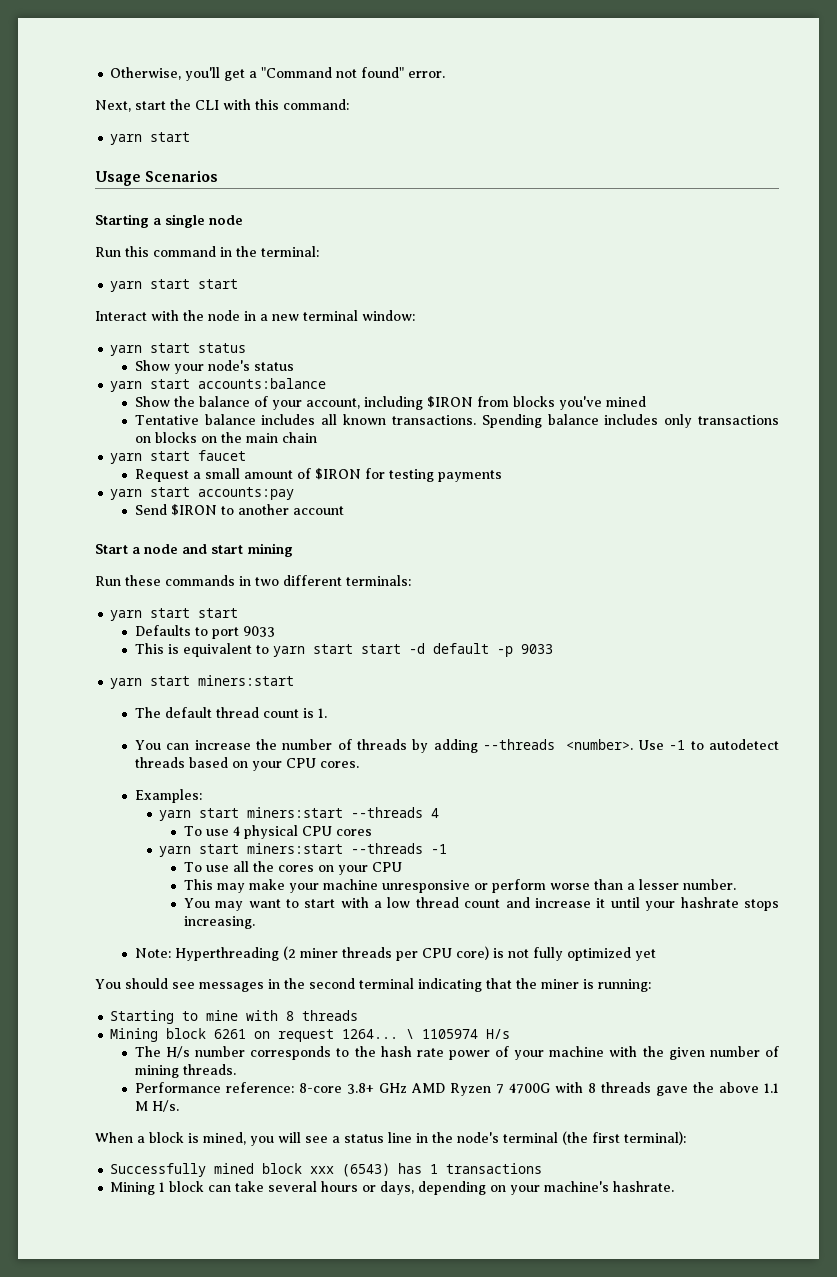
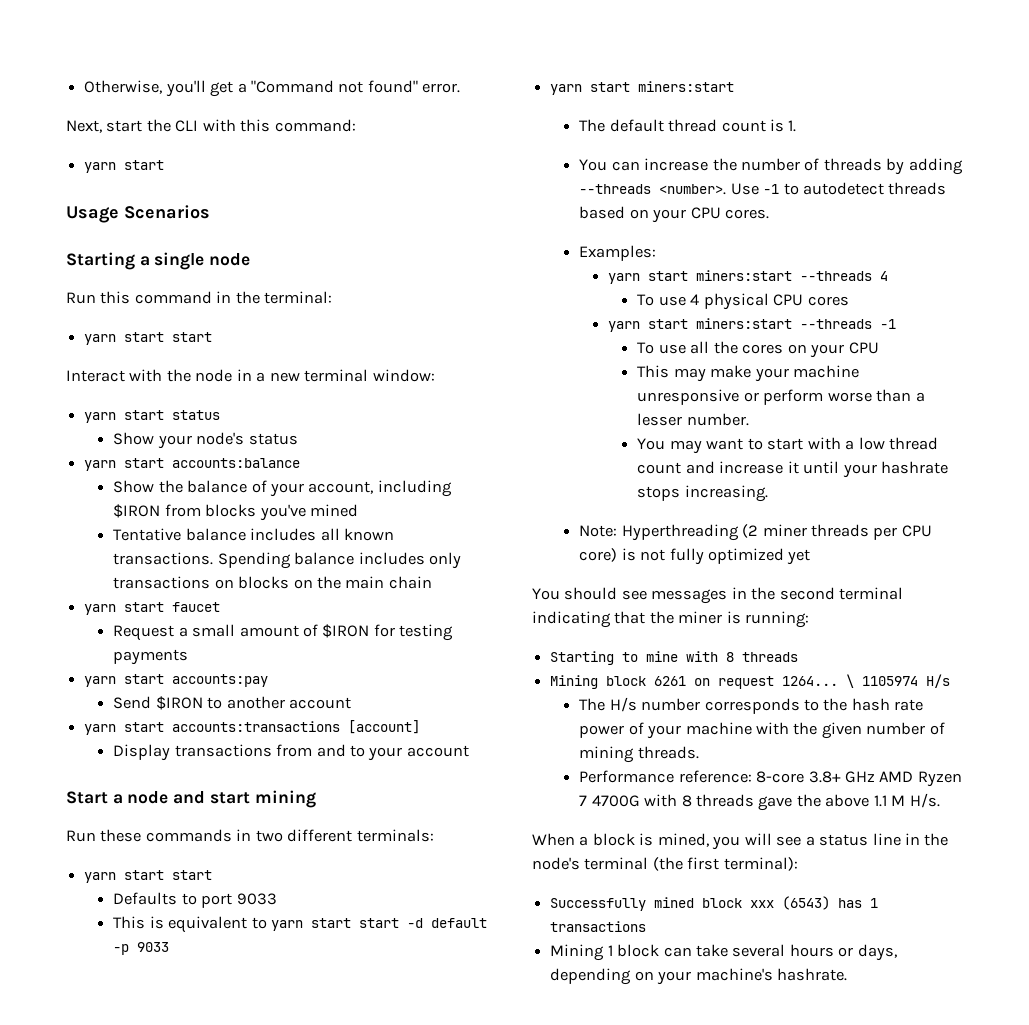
+ yarn start accounts:transactions [account]
+ Display transactions from and to your account

